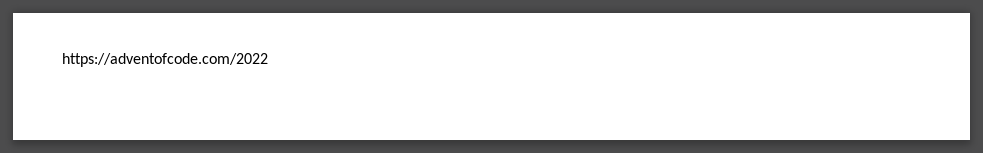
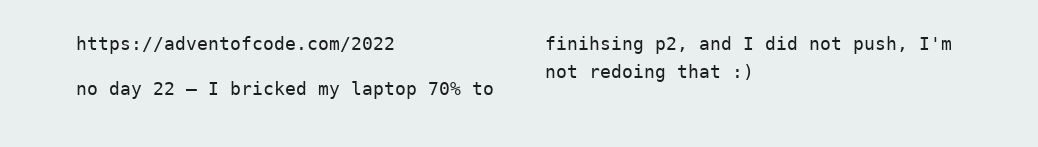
+ no day 22 — I bricked my laptop 70% to finihsing p2, and I did not push, I'm not redoing that :)

